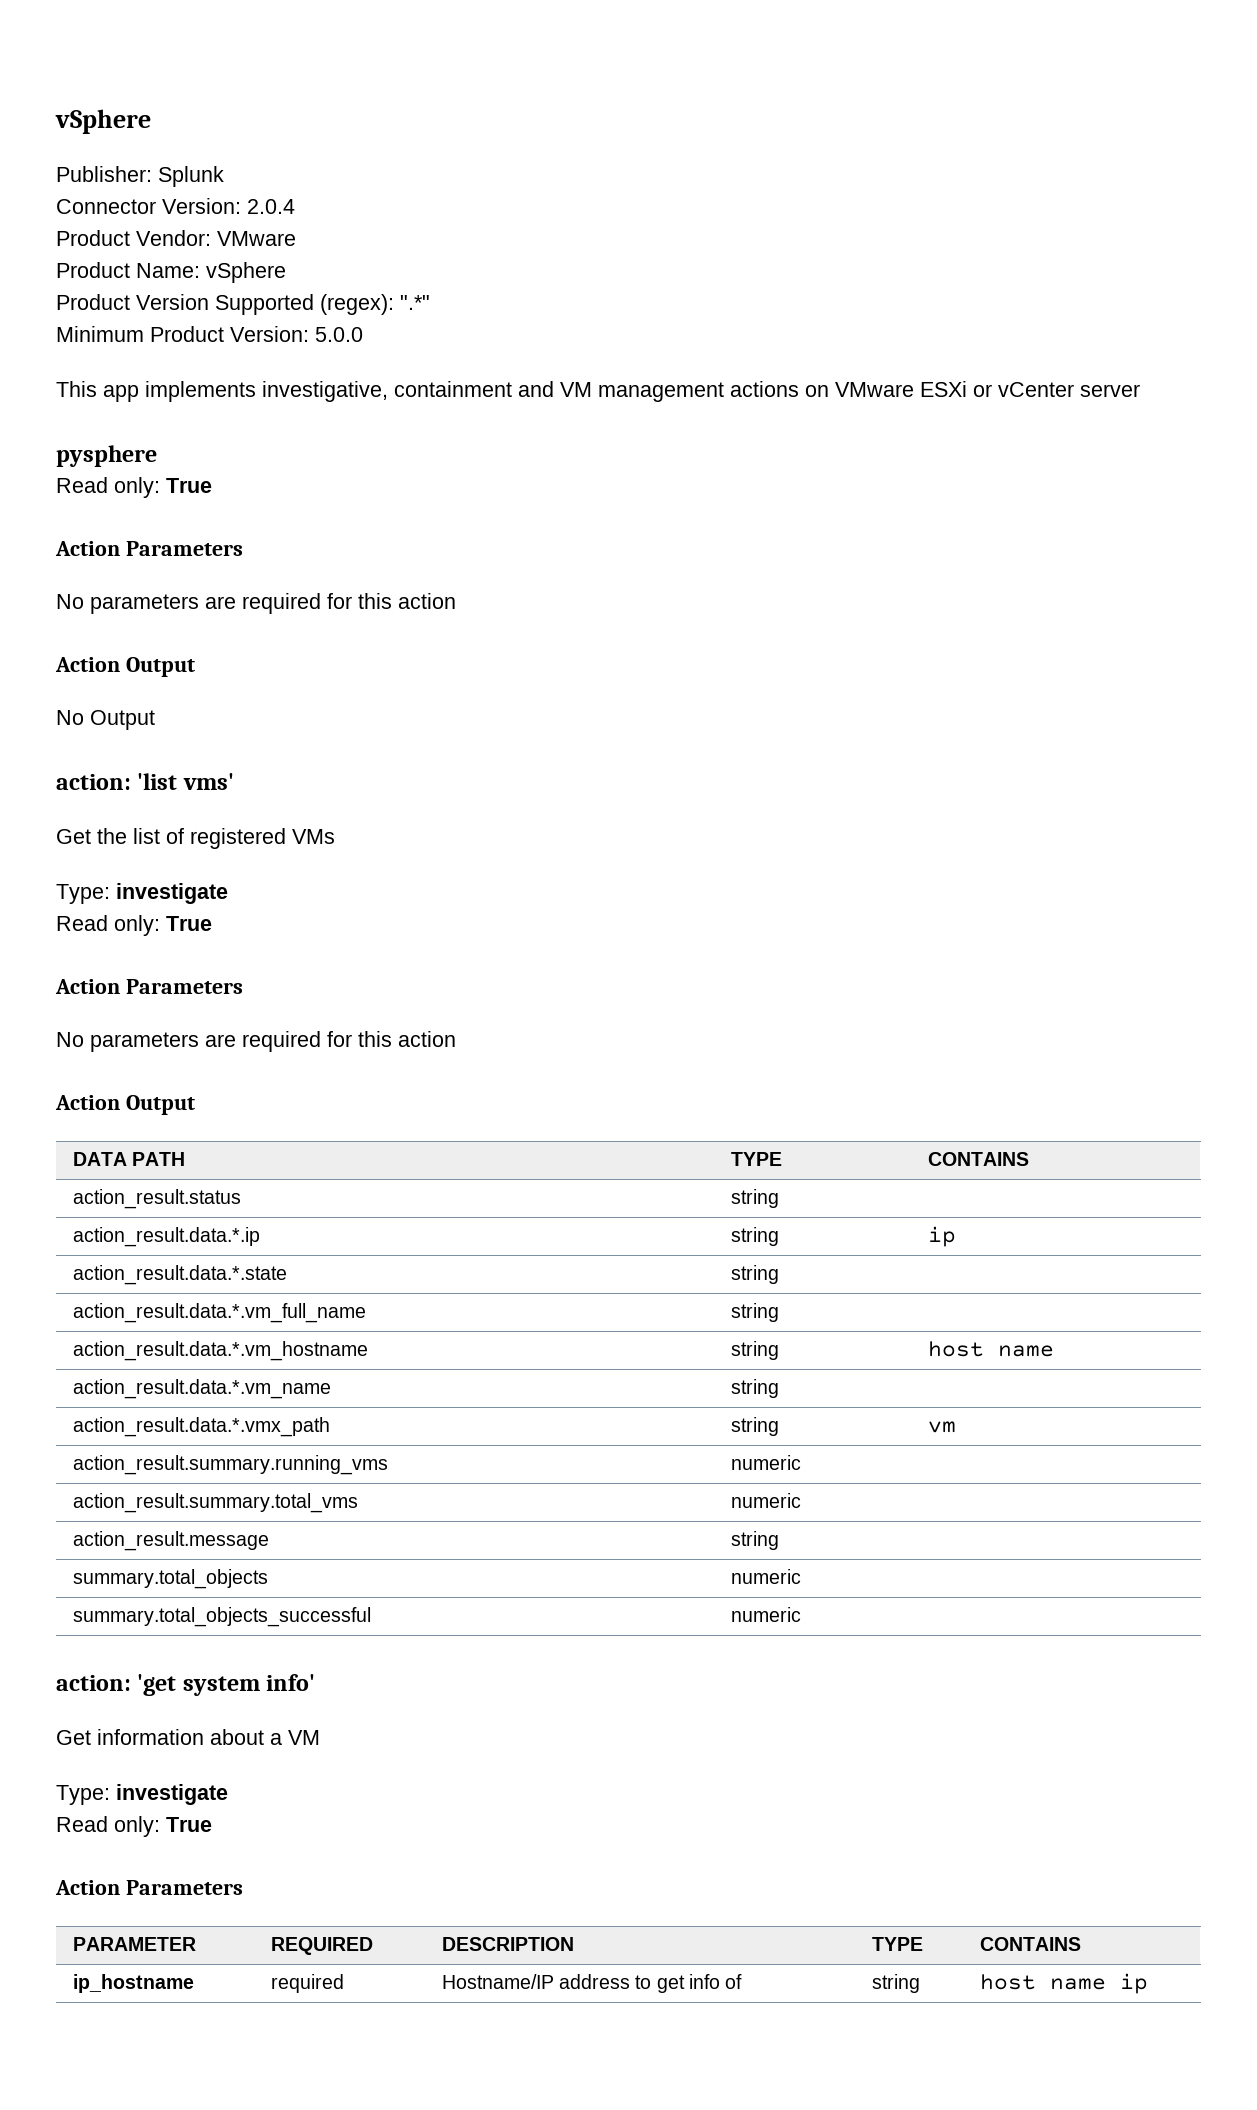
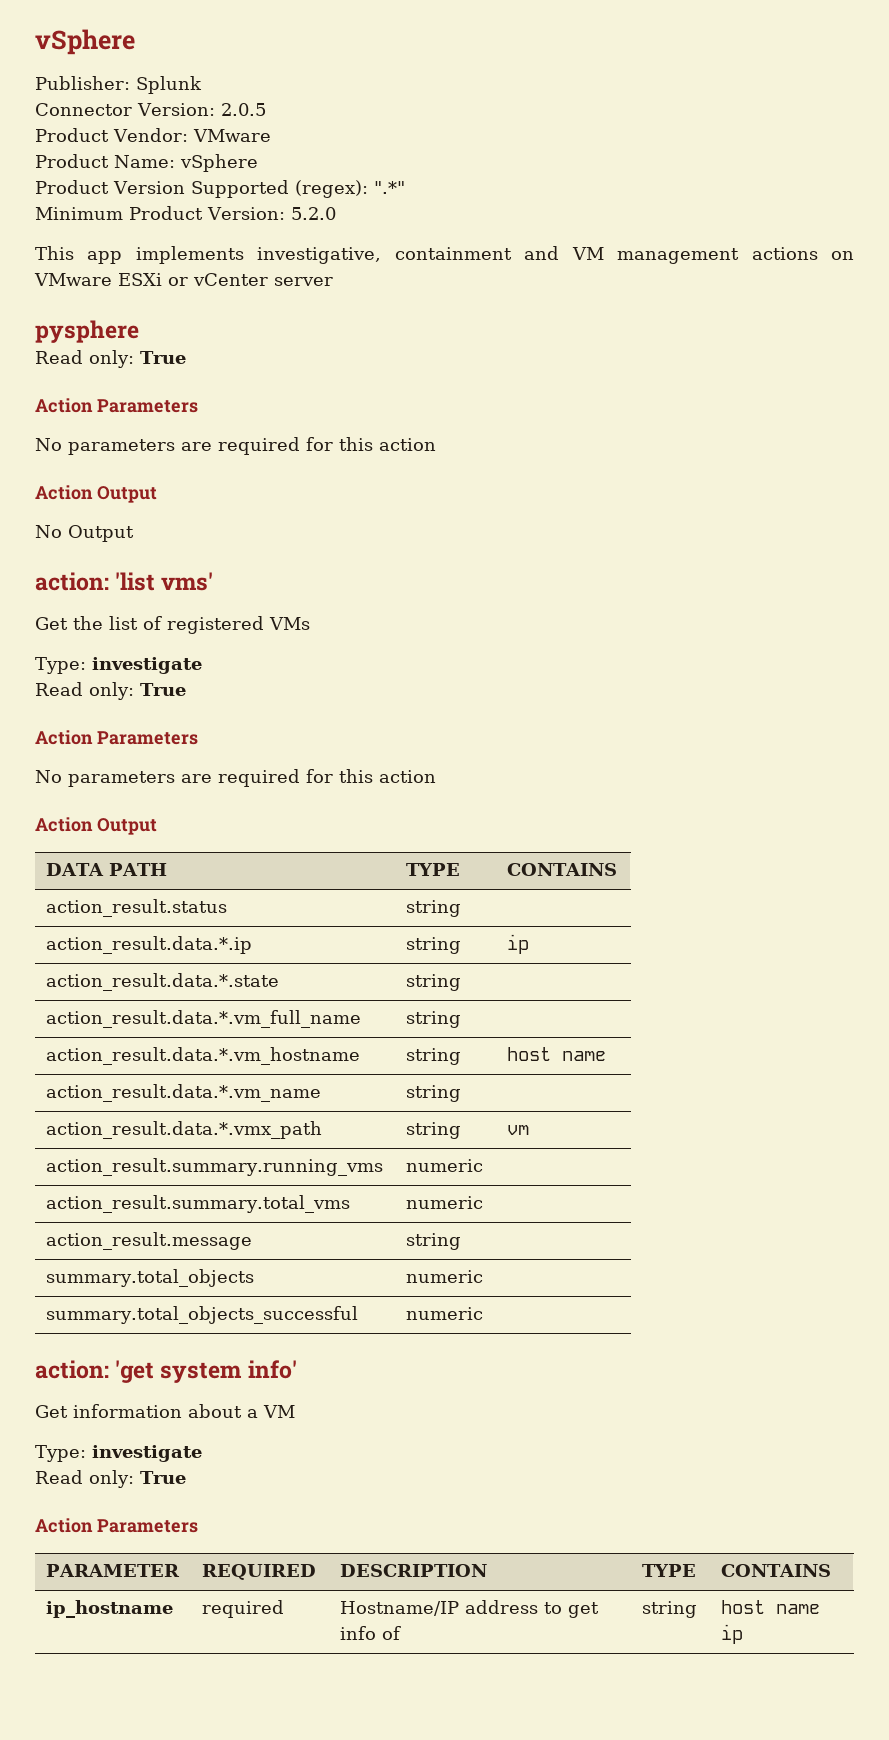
- Connector Version: 2.0.4
+ Connector Version: 2.0.5
- Minimum Product Version: 5.0.0
+ Minimum Product Version: 5.2.0

